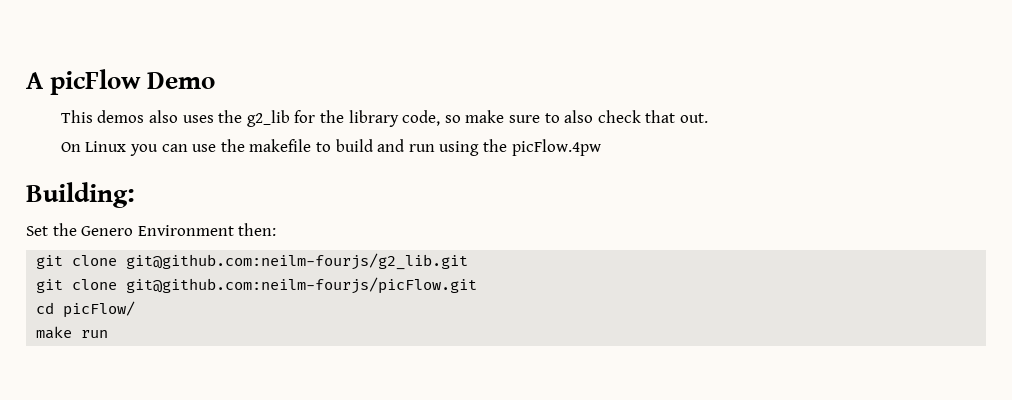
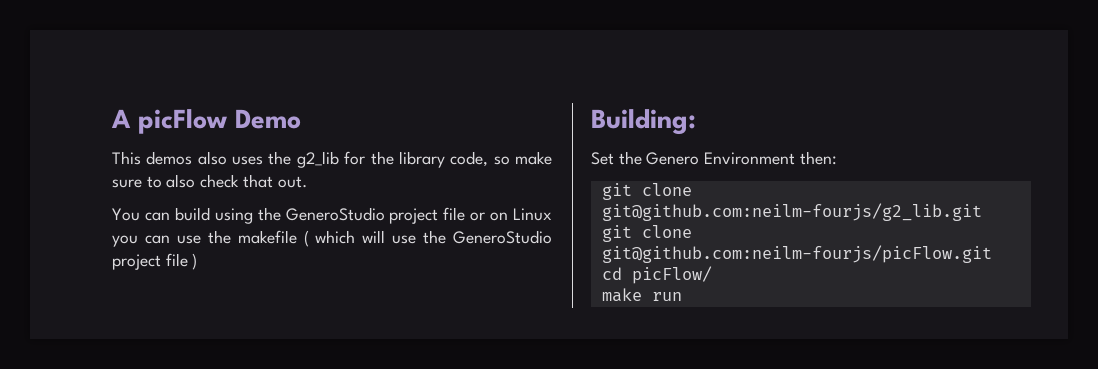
- On Linux you can use the makefile to build and run using the picFlow.4pw
+ You can build using the GeneroStudio project file or on Linux you can use the makefile ( which will use the GeneroStudio project file )

